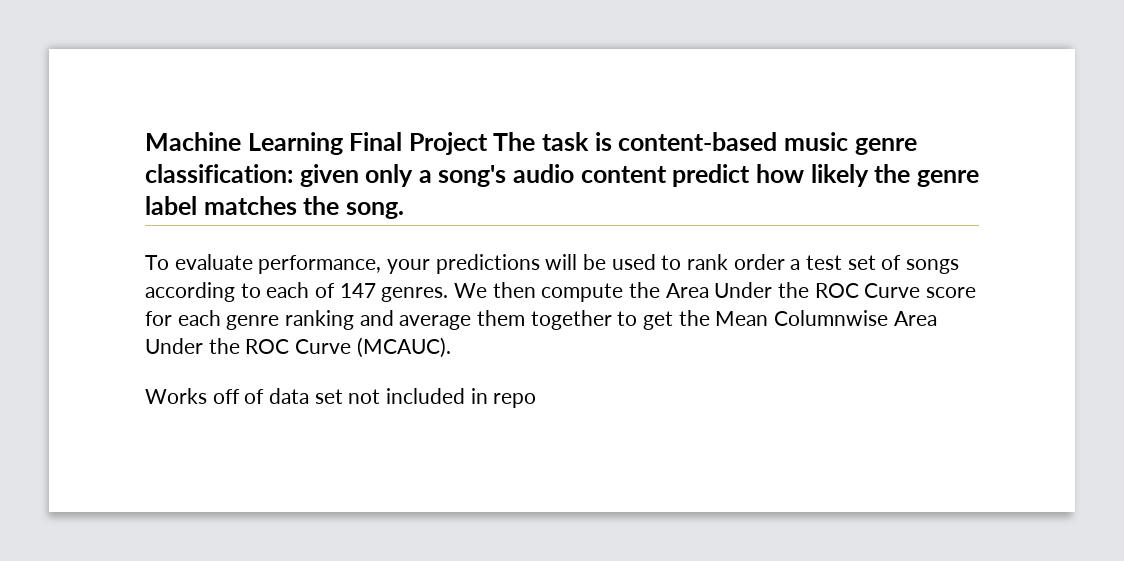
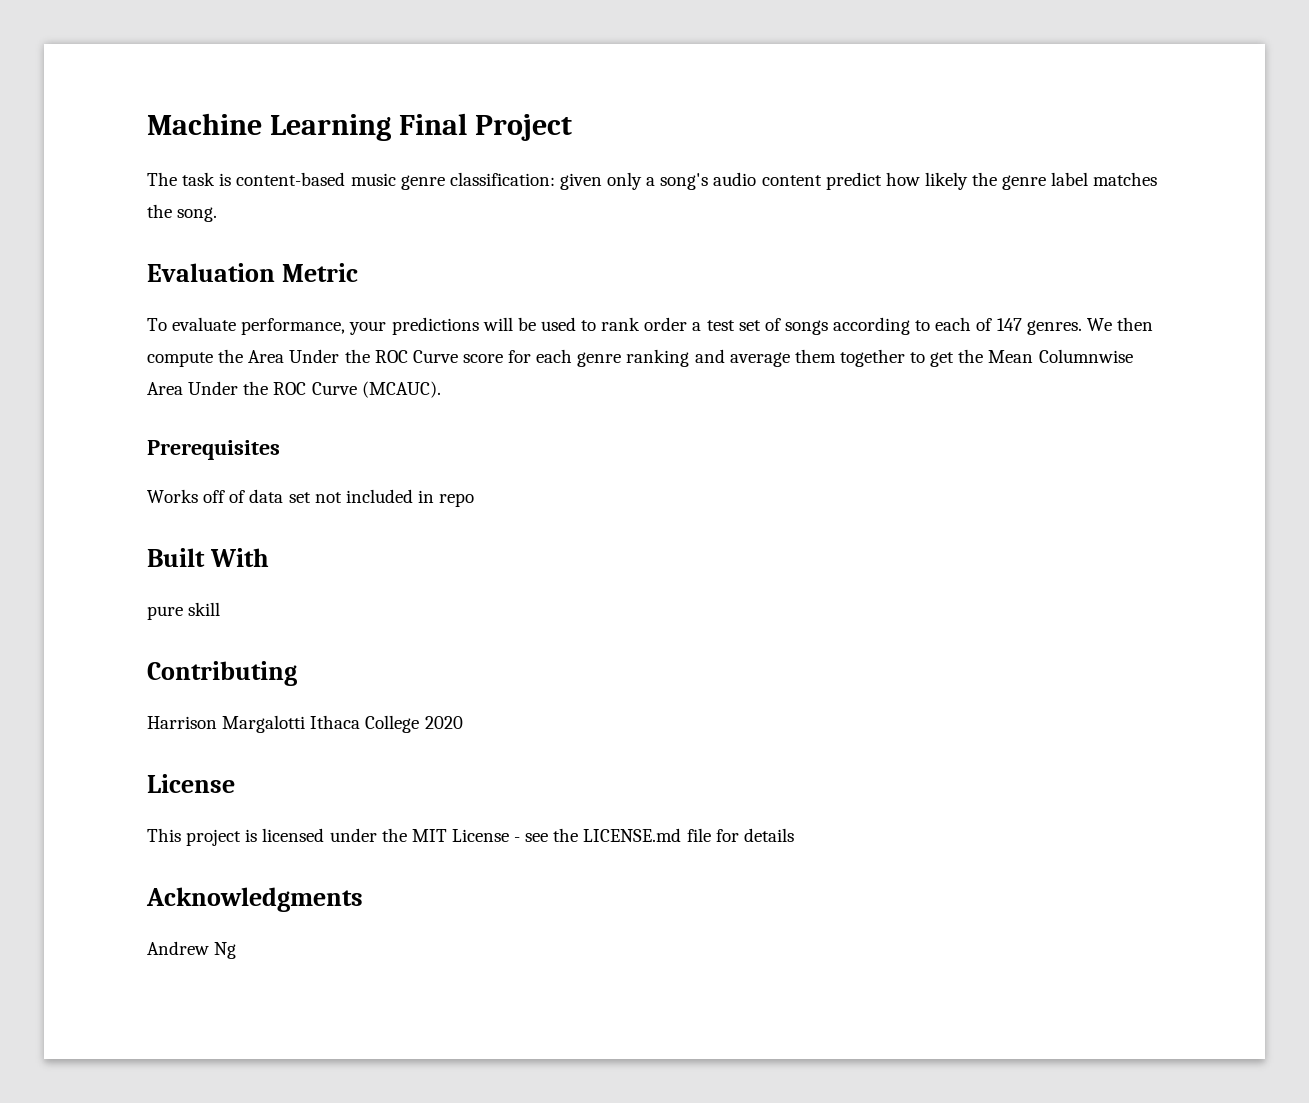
- Machine Learning Final Project The task is content-based music genre classification: given only a song's audio content predict how likely the genre label matches the song.
+ Machine Learning Final Project
+ The task is content-based music genre classification: given only a song's audio content predict how likely the genre label matches the song.
+ Evaluation Metric
+ Prerequisites
+ Built With
+ pure skill
+ Contributing
+ Harrison Margalotti Ithaca College 2020
+ License
+ This project is licensed under the MIT License - see the LICENSE.md file for details
+ Acknowledgments
+ Andrew Ng

